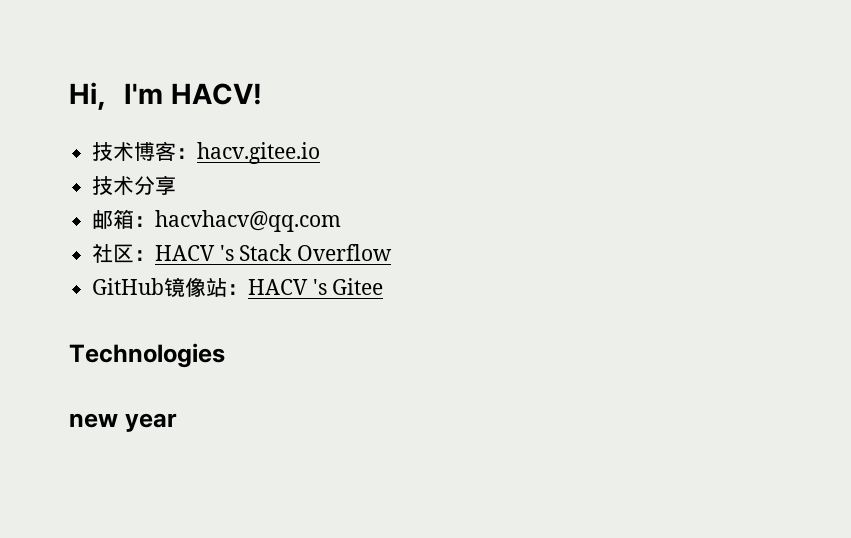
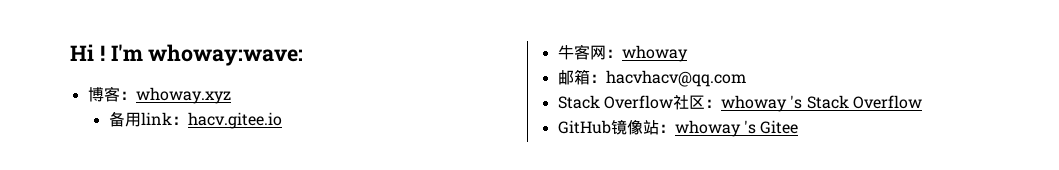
- Hi，I'm HACV!
- 技术博客：hacv.gitee.io
- 技术分享
+ Hi ! I'm whoway:wave:
+ 博客：whoway.xyz
+ 备用link：hacv.gitee.io
+ 牛客网：whoway
  邮箱：hacvhacv@qq.com
- 社区：HACV 's Stack Overflow
+ Stack Overflow社区：whoway 's Stack Overflow
- GitHub镜像站：HACV 's Gitee
+ GitHub镜像站：whoway 's Gitee
- Technologies
- new year

